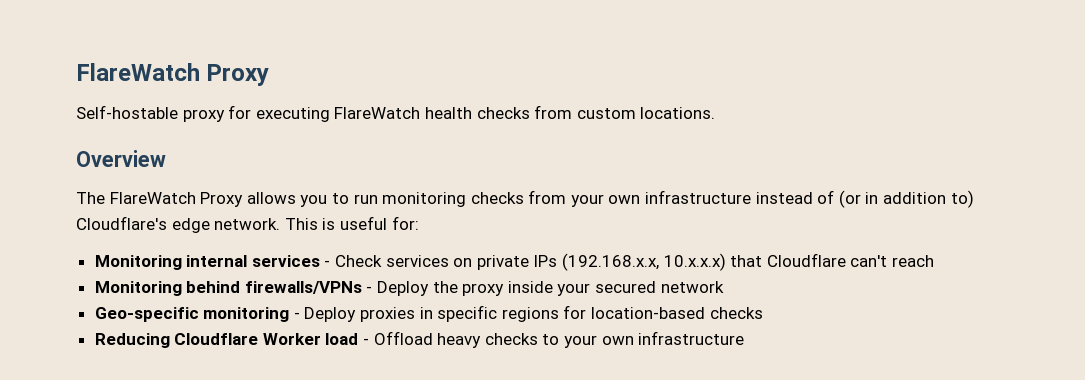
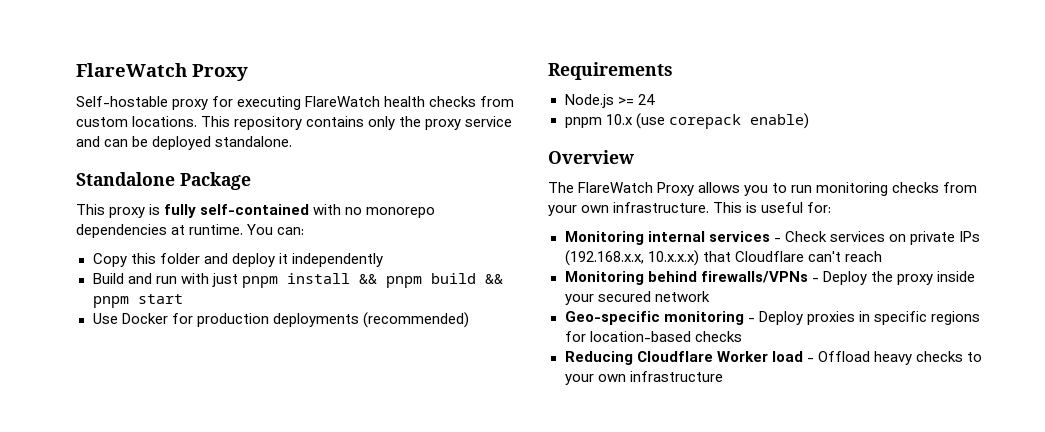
+ This repository contains only the proxy service and can be deployed standalone.
+ Standalone Package
+ This proxy is fully self-contained with no monorepo dependencies at runtime. You can:
+ Copy this folder and deploy it independently
+ Build and run with just pnpm install && pnpm build && pnpm start
+ Use Docker for production deployments (recommended)
+ Requirements
+ Node.js >= 24
+ pnpm 10.x (use corepack enable)
- The FlareWatch Proxy allows you to run monitoring checks from your own infrastructure instead of (or in addition to) Cloudflare's edge network.
+ The FlareWatch Proxy allows you to run monitoring checks from your own infrastructure.

